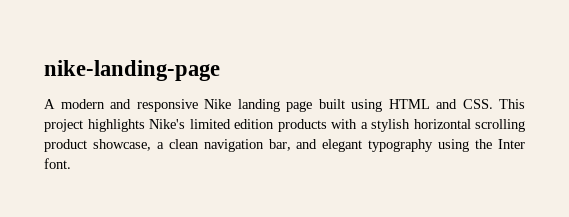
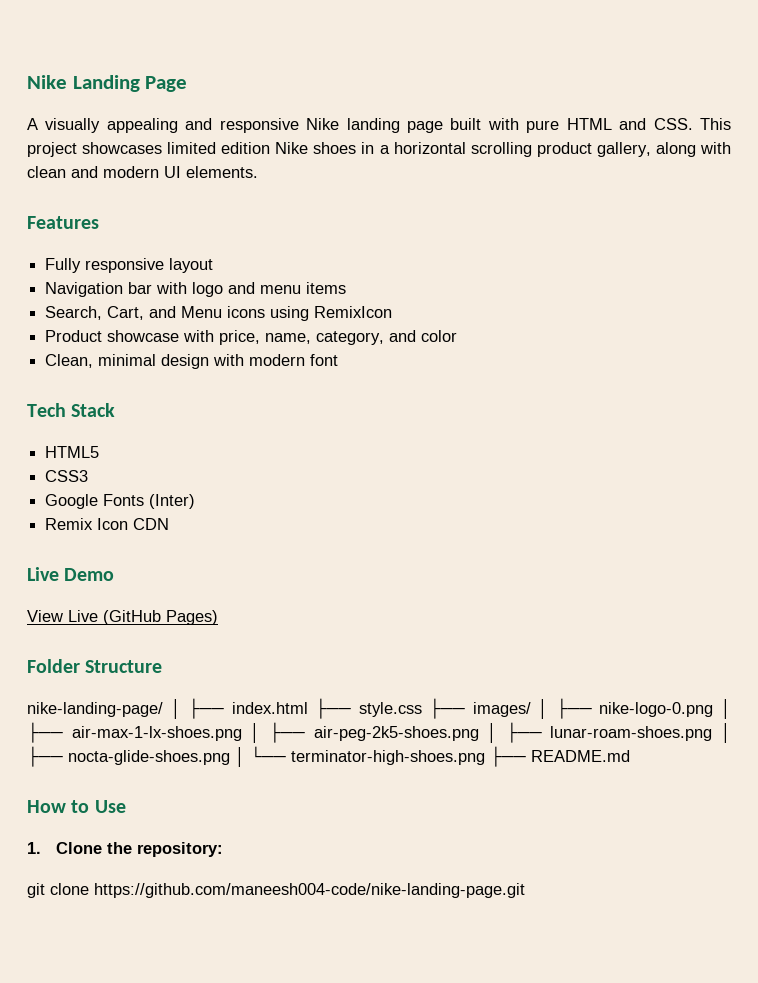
- nike-landing-page
+ Nike Landing Page
- A modern and responsive Nike landing page built using HTML and CSS. This project highlights Nike's limited edition products with a stylish horizontal scrolling product showcase, a clean navigation bar, and elegant typography using the Inter font.
+ A visually appealing and responsive Nike landing page built with pure HTML and CSS. This project showcases limited edition Nike shoes in a horizontal scrolling product gallery, along with clean and modern UI elements.
+ Features
+ Fully responsive layout
+ Navigation bar with logo and menu items
+ Search, Cart, and Menu icons using RemixIcon
+ Product showcase with price, name, category, and color
+ Clean, minimal design with modern font
+ Tech Stack
+ HTML5
+ CSS3
+ Google Fonts (Inter)
+ Remix Icon CDN
+ Live Demo
+ View Live (GitHub Pages)
+ Folder Structure
+ nike-landing-page/ │ ├── index.html ├── style.css ├── images/ │ ├── nike-logo-0.png │ ├── air-max-1-lx-shoes.png │ ├── air-peg-2k5-shoes.png │ ├── lunar-roam-shoes.png │ ├── nocta-glide-shoes.png │ └── terminator-high-shoes.png ├── README.md
+ How to Use
+ 1. Clone the repository:
+ git clone https://github.com/maneesh004-code/nike-landing-page.git

